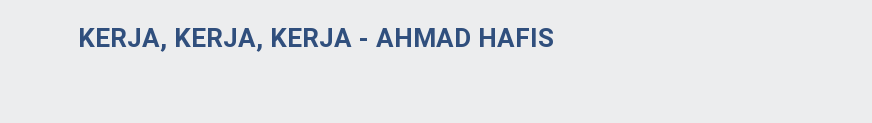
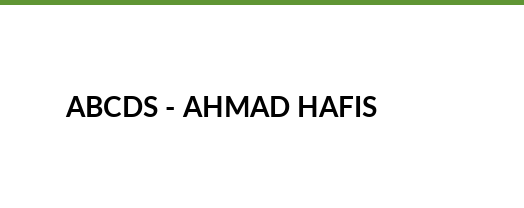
- KERJA, KERJA, KERJA - AHMAD HAFIS
+ ABCDS - AHMAD HAFIS

